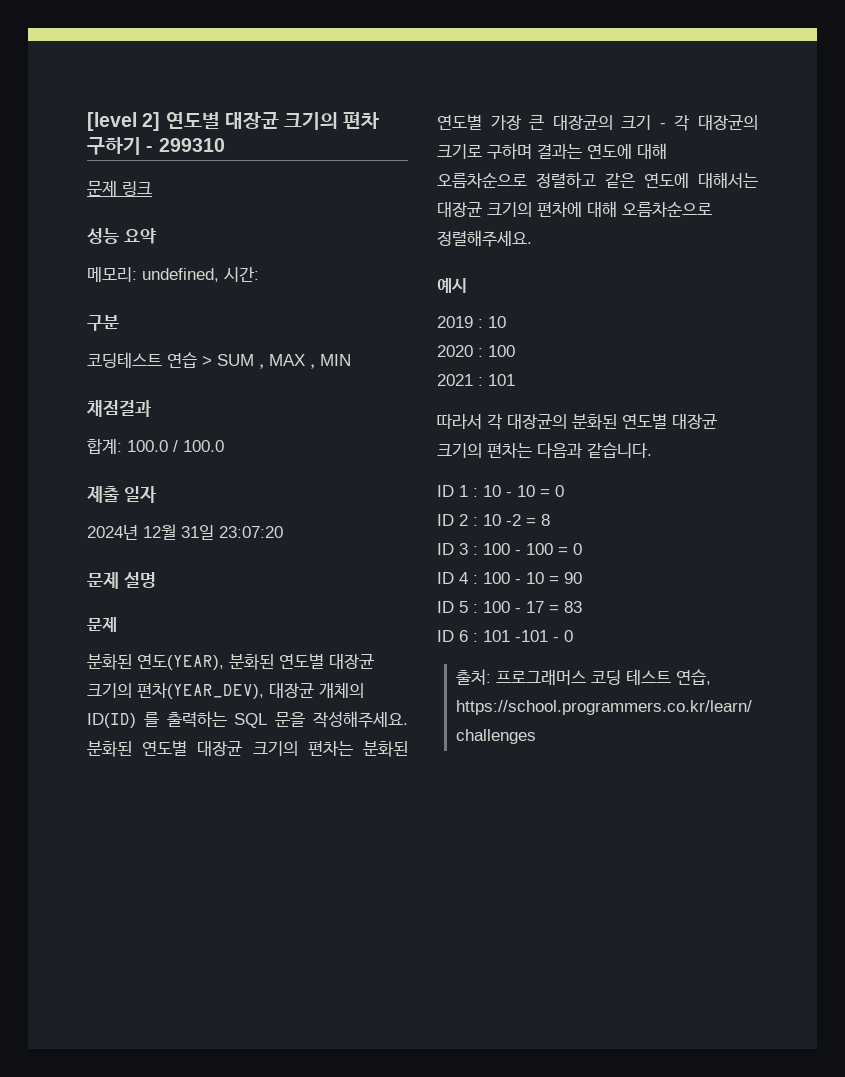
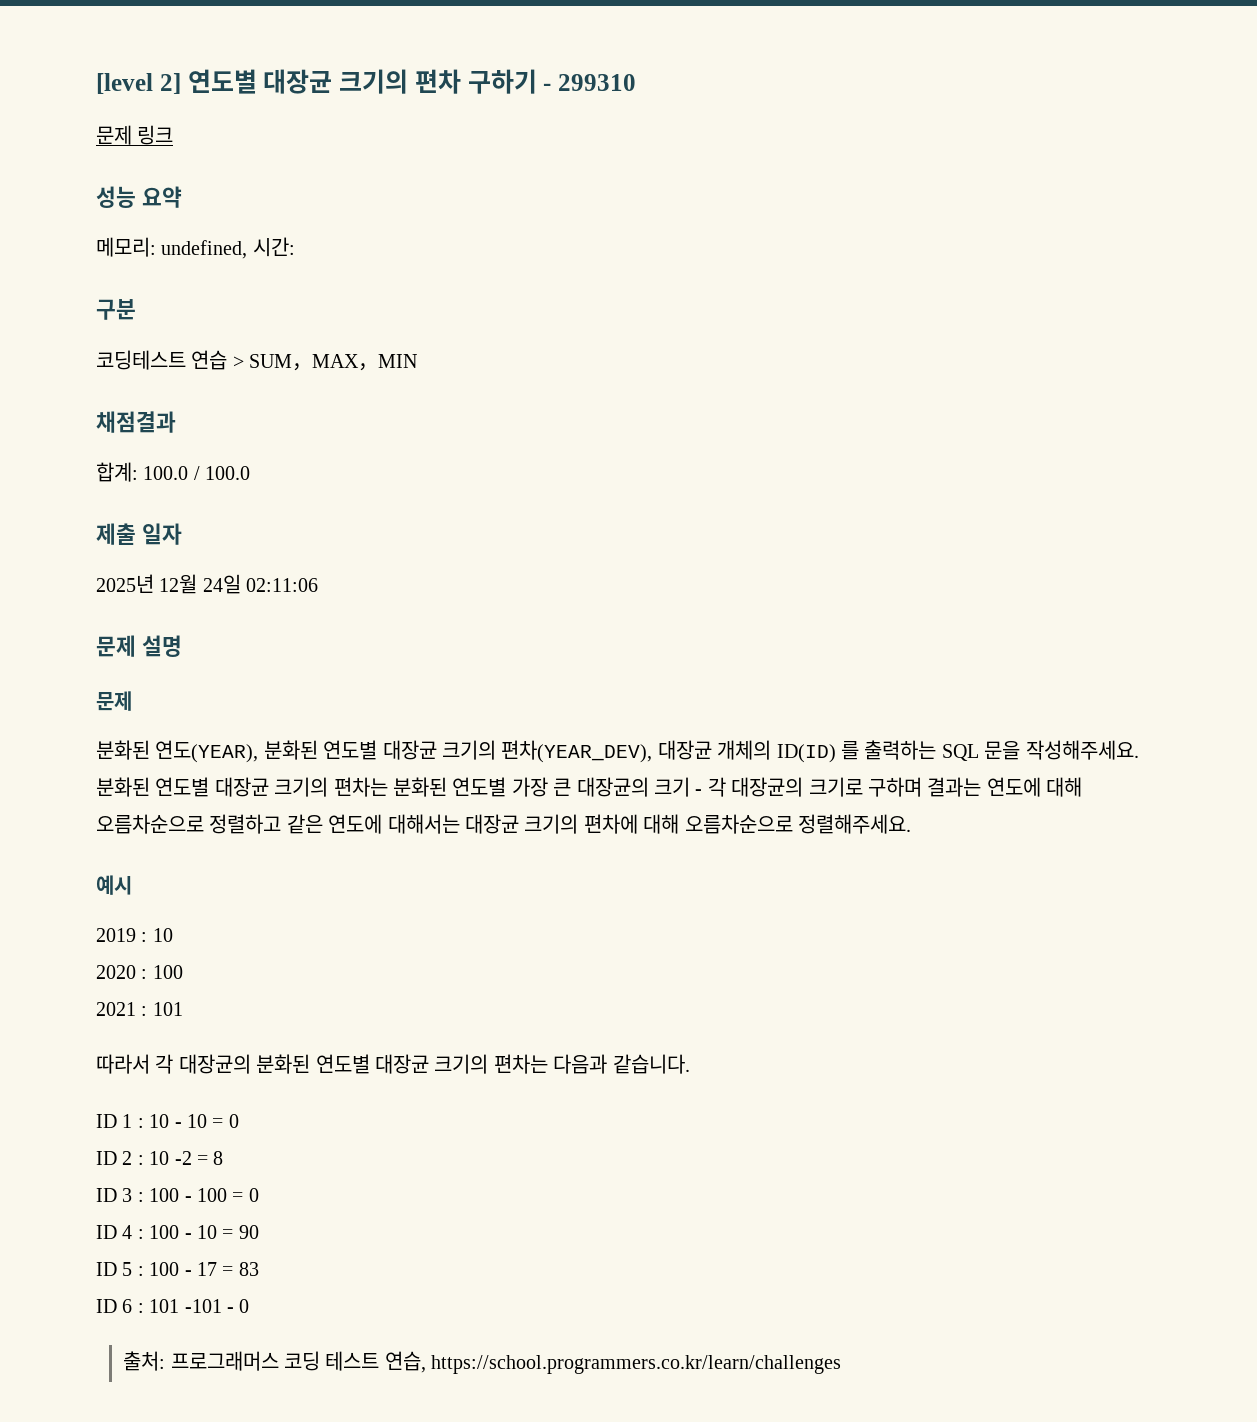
- 2024년 12월 31일 23:07:20
+ 2025년 12월 24일 02:11:06

